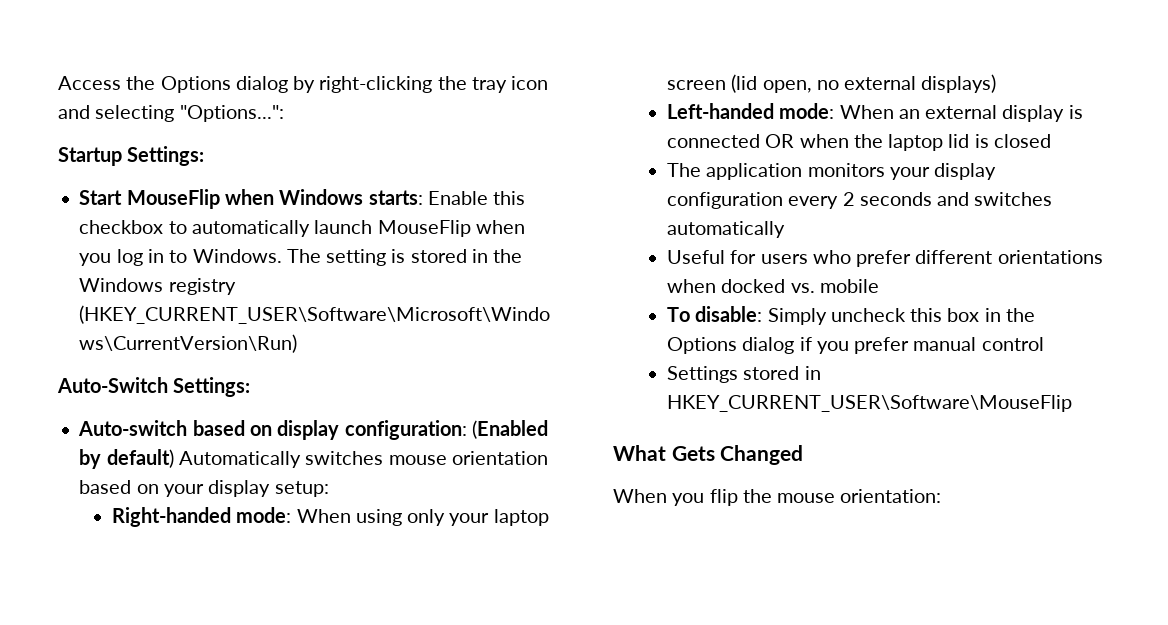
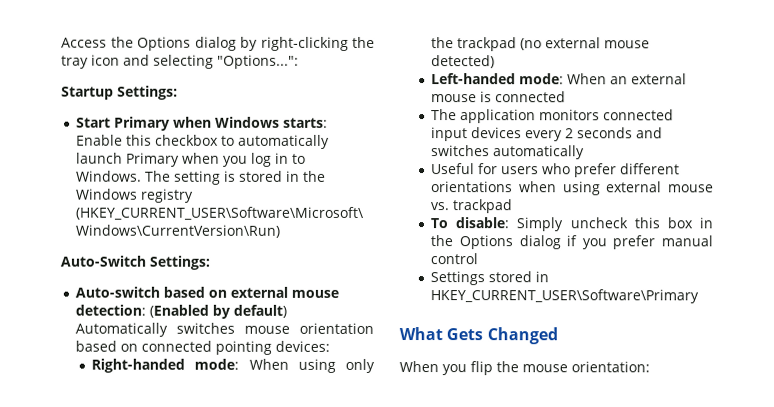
- Start MouseFlip when Windows starts: Enable this checkbox to automatically launch MouseFlip when you log in to Windows.
+ Start Primary when Windows starts: Enable this checkbox to automatically launch Primary when you log in to Windows.
- Auto-switch based on display configuration: (Enabled by default) Automatically switches mouse orientation based on your display setup:
+ Auto-switch based on external mouse detection: (Enabled by default) Automatically switches mouse orientation based on connected pointing devices:
- Right-handed mode: When using only your laptop screen (lid open, no external displays)
+ Right-handed mode: When using only the trackpad (no external mouse detected)
- Left-handed mode: When an external display is connected OR when the laptop lid is closed
+ Left-handed mode: When an external mouse is connected
- The application monitors your display configuration every 2 seconds and switches automatically
+ The application monitors connected input devices every 2 seconds and switches automatically
- Useful for users who prefer different orientations when docked vs. mobile
+ Useful for users who prefer different orientations when using external mouse vs. trackpad
- Settings stored in HKEY_CURRENT_USER\Software\MouseFlip
+ Settings stored in HKEY_CURRENT_USER\Software\Primary

